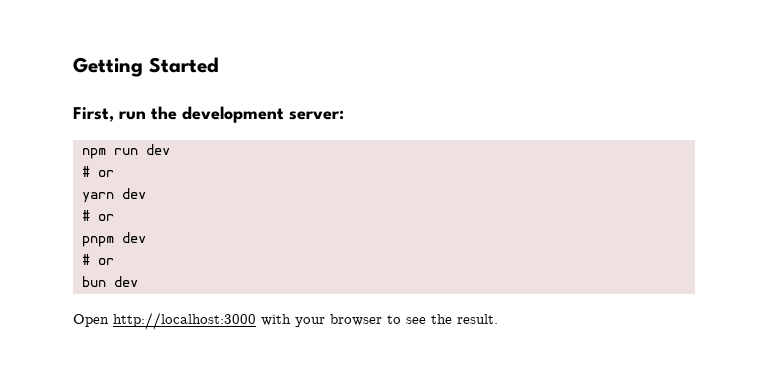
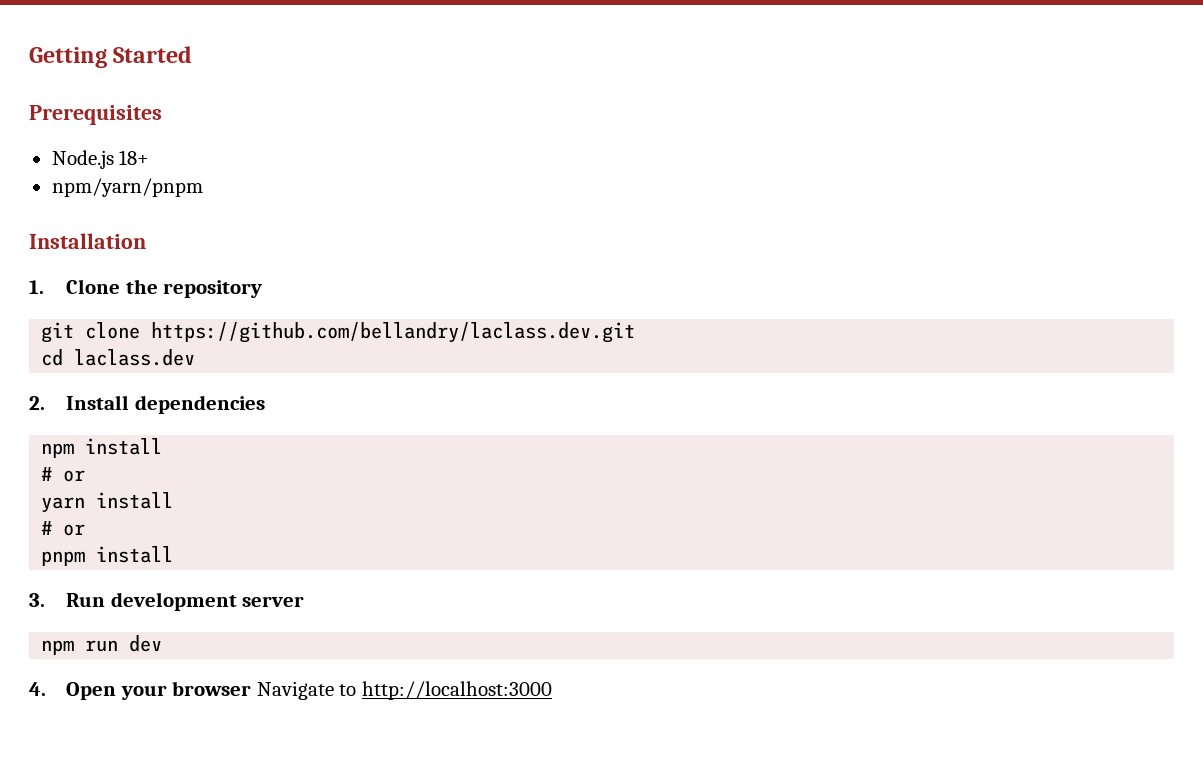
- First, run the development server:
+ Prerequisites
+ Node.js 18+
+ npm/yarn/pnpm
+ Installation
+ 1. Clone the repository
+ git clone https://github.com/bellandry/laclass.dev.git
+ cd laclass.dev
+ 2. Install dependencies
+ npm install
+ # or
+ yarn install
+ # or
+ pnpm install
+ 3. Run development server
  npm run dev
- # or
- yarn dev
- # or
- pnpm dev
- # or
- bun dev
- Open http://localhost:3000 with your browser to see the result.
+ 4. Open your browser Navigate to http://localhost:3000

